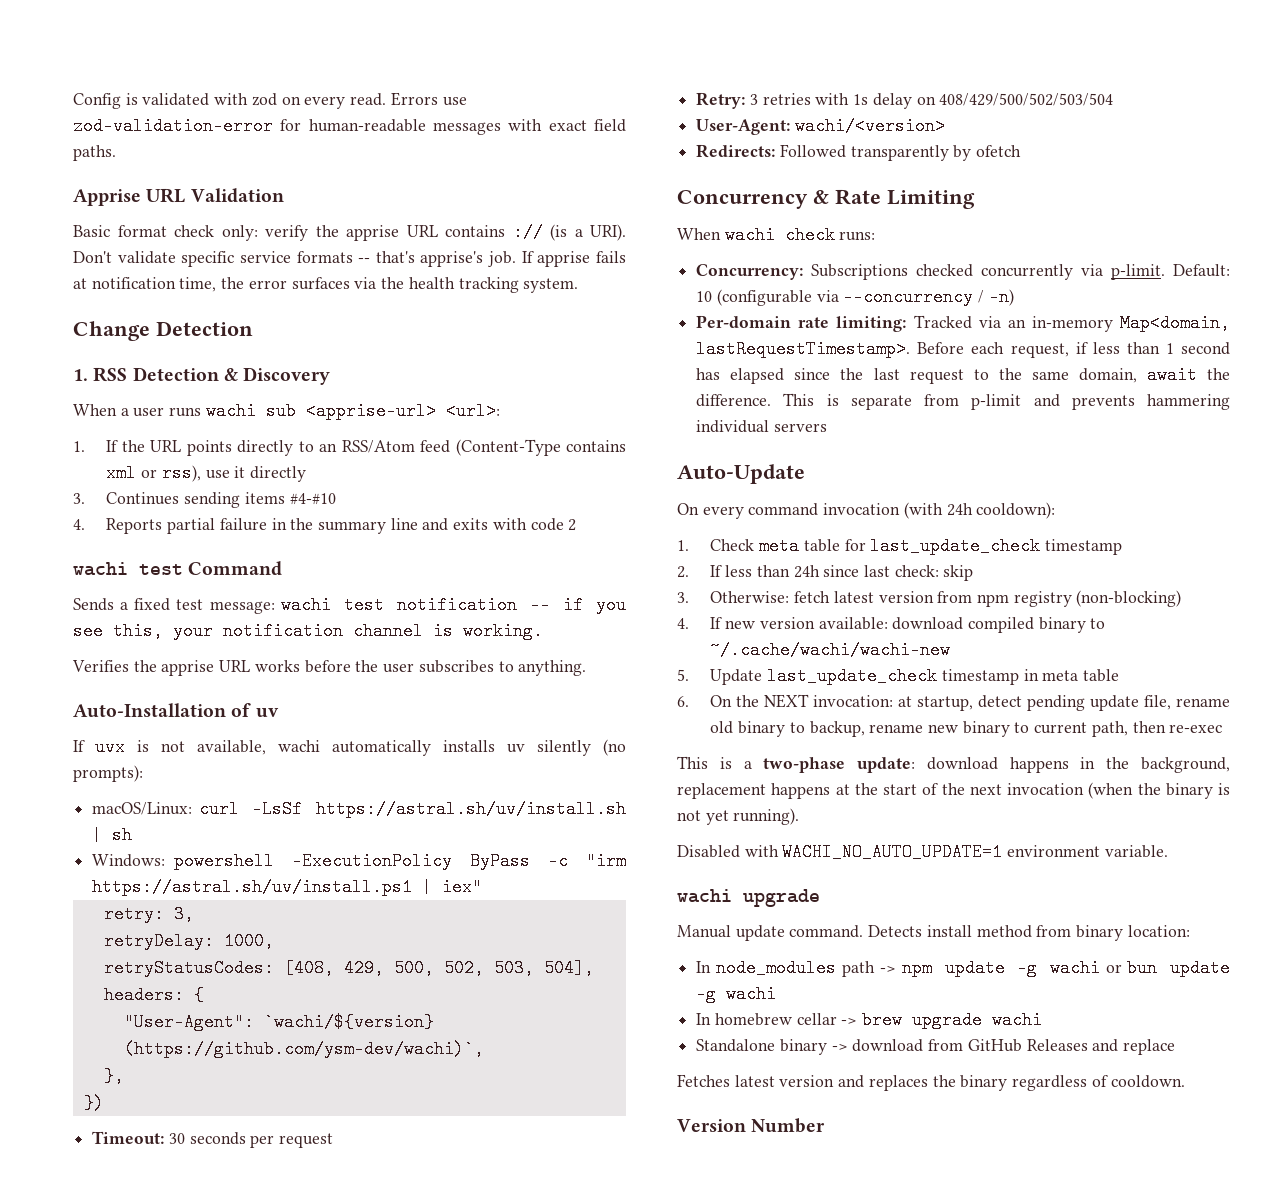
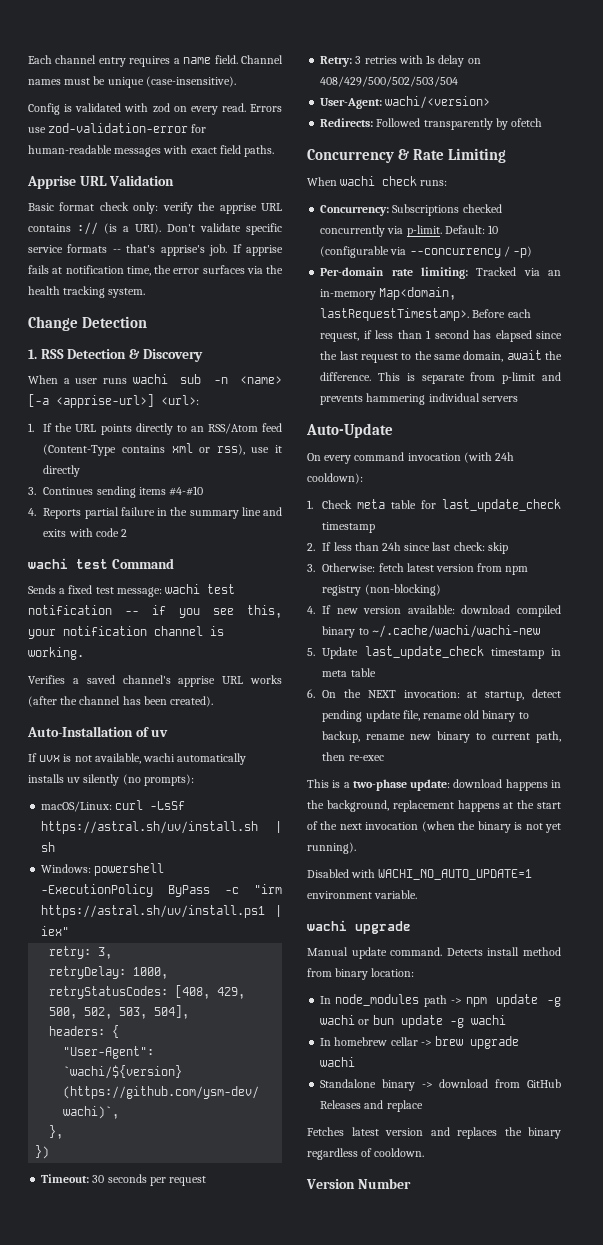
+ Each channel entry requires a name field. Channel names must be unique (case-insensitive).
- When a user runs wachi sub <apprise-url> <url>:
+ When a user runs wachi sub -n <name> [-a <apprise-url>] <url>:
- Verifies the apprise URL works before the user subscribes to anything.
+ Verifies a saved channel's apprise URL works (after the channel has been created).
- Default: 10 (configurable via --concurrency / -n)
+ Default: 10 (configurable via --concurrency / -p)

